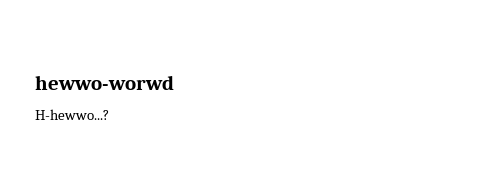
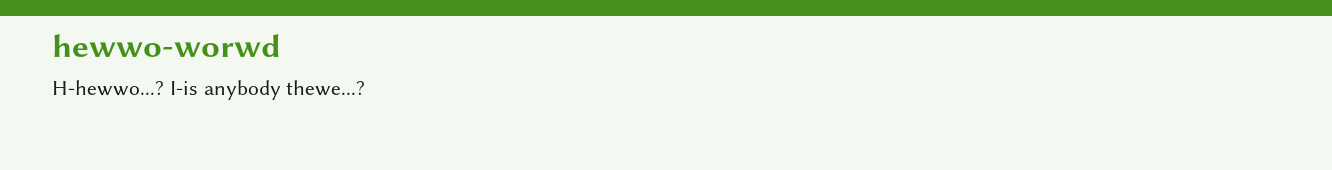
+ I-is anybody thewe...?

